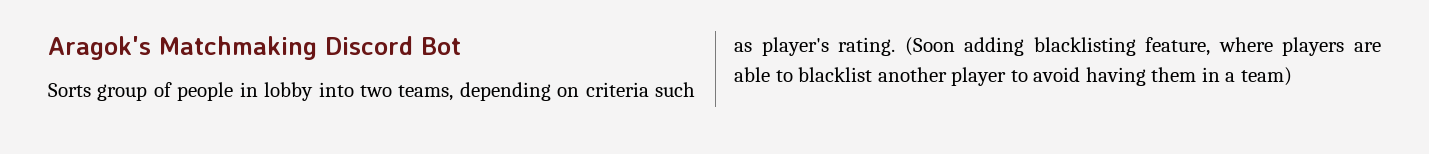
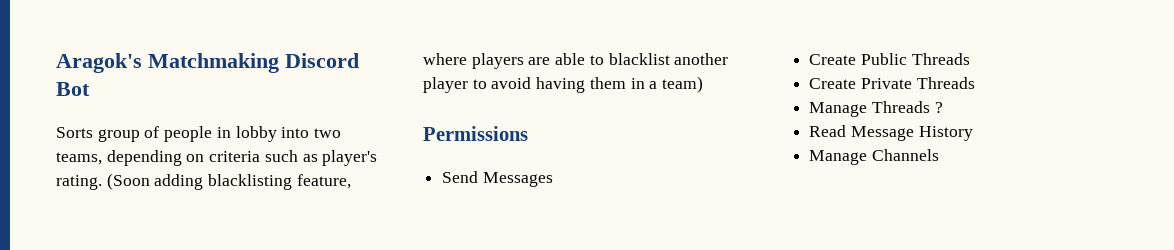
+ Permissions
+ Send Messages
+ Create Public Threads
+ Create Private Threads
+ Manage Threads ?
+ Read Message History
+ Manage Channels

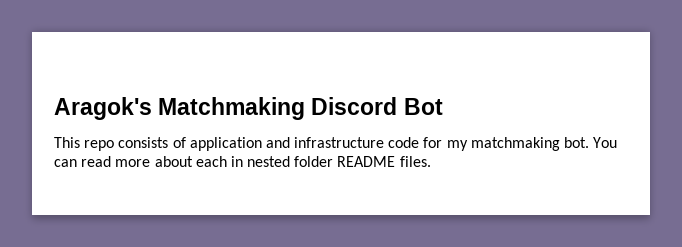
- Sorts group of people in lobby into two teams, depending on criteria such as player's rating. (Soon adding blacklisting feature, where players are able to blacklist another player to avoid having them in a team)
- Permissions
- Send Messages
- Create Public Threads
- Create Private Threads
- Manage Threads ?
- Read Message History
- Manage Channels
+ This repo consists of application and infrastructure code for my matchmaking bot. You can read more about each in nested folder README files.

